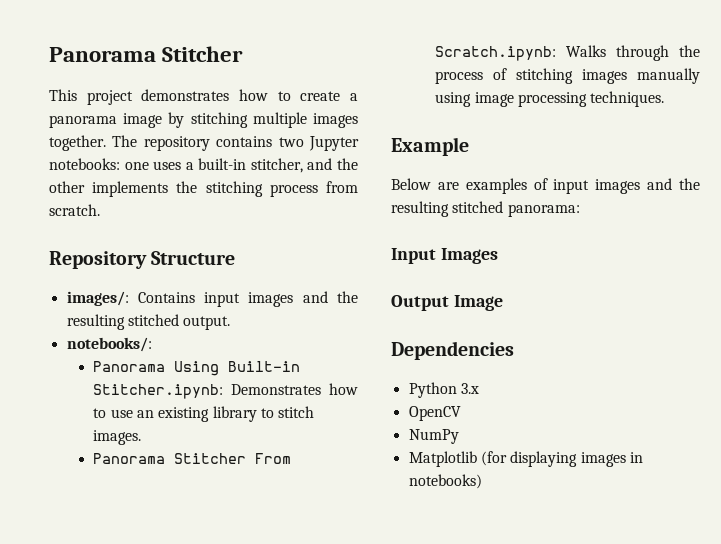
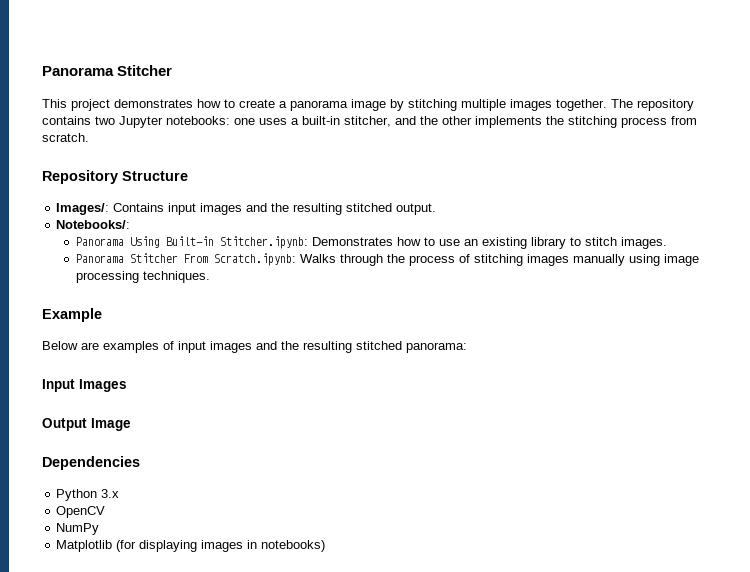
- images/: Contains input images and the resulting stitched output.
+ Images/: Contains input images and the resulting stitched output.
- notebooks/:
+ Notebooks/:

